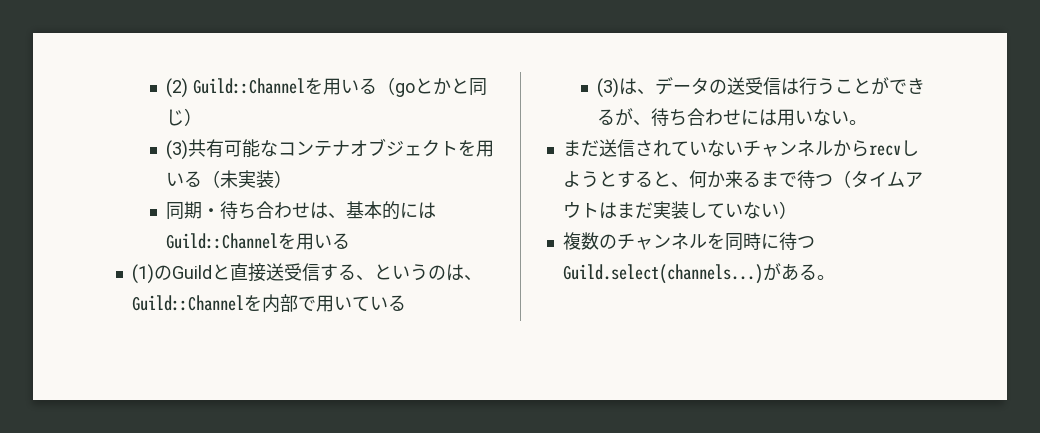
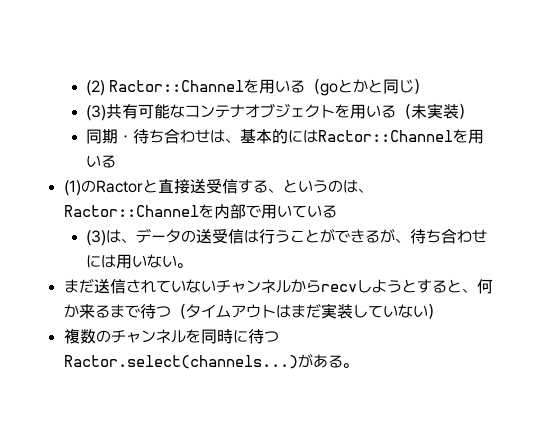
- (2) Guild::Channelを用いる（goとかと同じ）
+ (2) Ractor::Channelを用いる（goとかと同じ）
- 同期・待ち合わせは、基本的にはGuild::Channelを用いる
+ 同期・待ち合わせは、基本的にはRactor::Channelを用いる
- (1)のGuildと直接送受信する、というのは、Guild::Channelを内部で用いている
+ (1)のRactorと直接送受信する、というのは、Ractor::Channelを内部で用いている
- 複数のチャンネルを同時に待つGuild.select(channels...)
+ 複数のチャンネルを同時に待つRactor.select(channels...)

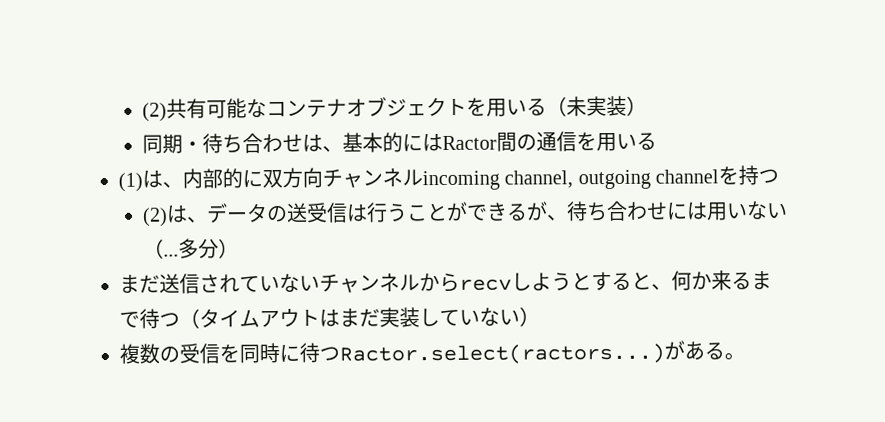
- (2) Ractor::Channelを用いる（goとかと同じ）
- (3)共有可能なコンテナオブジェクトを用いる（未実装）
+ (2)共有可能なコンテナオブジェクトを用いる（未実装）
- 同期・待ち合わせは、基本的にはRactor::Channelを用いる
+ 同期・待ち合わせは、基本的にはRactor間の通信を用いる
- (1)のRactorと直接送受信する、というのは、Ractor::Channelを内部で用いている
- (3)は、データの送受信は行うことができるが、待ち合わせには用いない。
+ (1)は、内部的に双方向チャンネルincoming channel, outgoing channelを持つ
+ (2)は、データの送受信は行うことができるが、待ち合わせには用いない（...多分）
- 複数のチャンネルを同時に待つRactor.select(channels...)
+ 複数の受信を同時に待つRactor.select(ractors...)

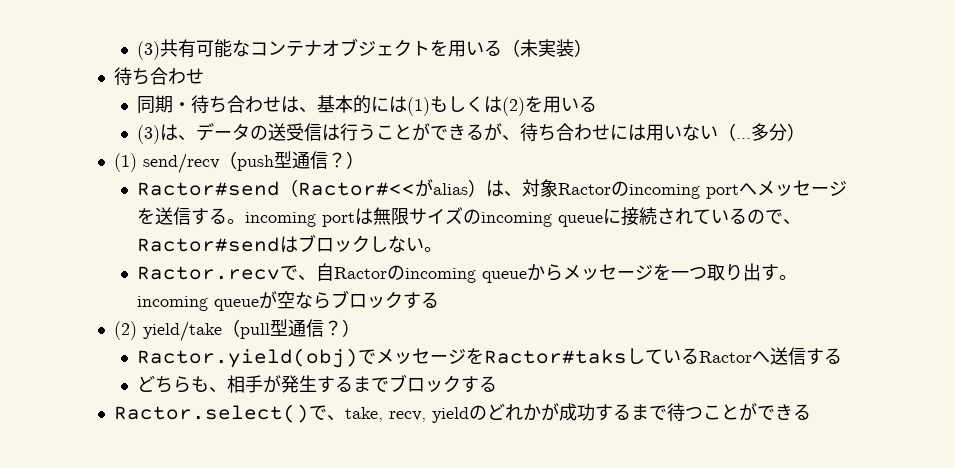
- (2)共有可能なコンテナオブジェクトを用いる（未実装）
+ (3)共有可能なコンテナオブジェクトを用いる（未実装）
+ 待ち合わせ
- 同期・待ち合わせは、基本的にはRactor間の通信を用いる
- (1)は、内部的に双方向チャンネルincoming channel, outgoing channelを持つ
- (2)は、データの送受信は行うことができるが、待ち合わせには用いない（...
+ 同期・待ち合わせは、基本的には(1)もしくは(2)を用いる
+ (3)は、データの送受信は行うことができるが、待ち合わせには用いない（...
- まだ送信されていないチャンネルからrecvしようとすると、何か来るまで待つ（タイムアウトはまだ実装していない）
- 複数の受信を同時に待つRactor.select(ractors...)がある。
+ (1) send/recv（push型通信？）
+ Ractor#send（Ractor#<<がalias）は、対象Ractorのincoming portへメッセージを送信する。incoming portは無限サイズのincoming queueに接続されているので、Ractor#sendはブロックしない。
+ Ractor.recvで、自Ractorのincoming queueからメッセージを一つ取り出す。incoming queueが空ならブロックする
+ (2) yield/take（pull型通信？）
+ Ractor.yield(obj)でメッセージをRactor#taksしているRactorへ送信する
+ どちらも、相手が発生するまでブロックする
+ Ractor.select()で、take, recv, yieldのどれかが成功するまで待つことができる

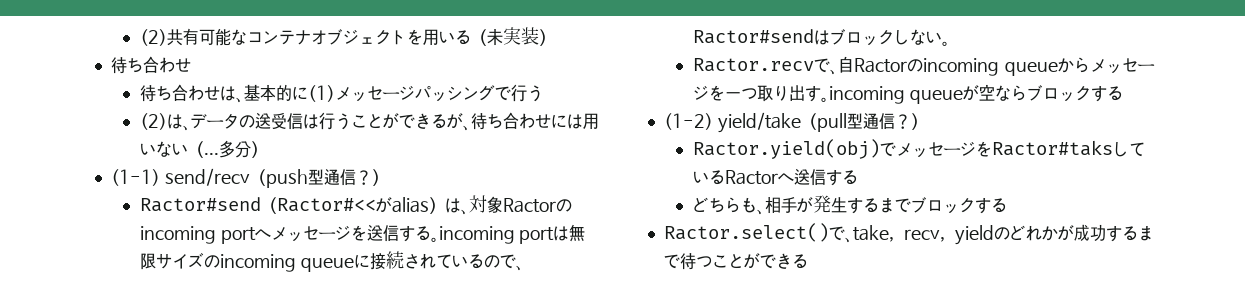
- (3)共有可能なコンテナオブジェクトを用いる（未実装）
+ (2)共有可能なコンテナオブジェクトを用いる（未実装）
- 同期・待ち合わせは、基本的には(1)もしくは(2)を用いる
- (3)は、データの送受信は行うことができるが、待ち合わせには用いない（...
+ 待ち合わせは、基本的に(1)メッセージパッシングで行う
+ (2)は、データの送受信は行うことができるが、待ち合わせには用いない（...
- (1) send/recv（push型通信？）
+ (1-1) send/recv（push型通信？）
- (2) yield/take（pull型通信？）
+ (1-2) yield/take（pull型通信？）

